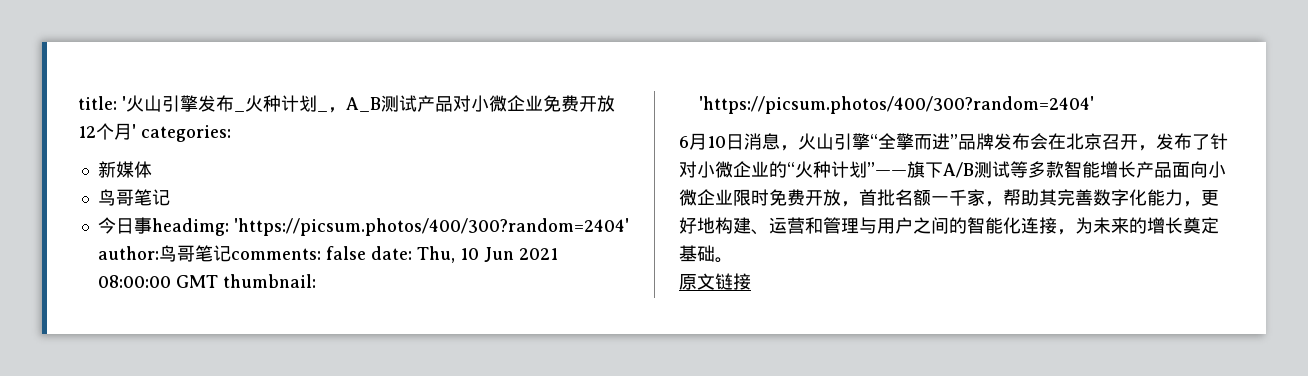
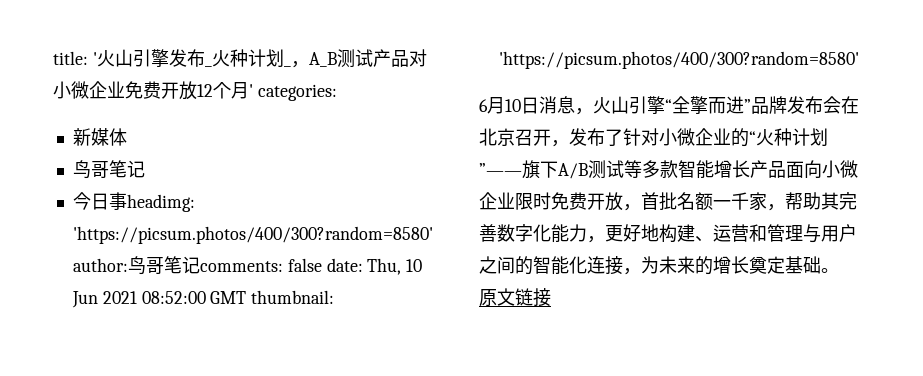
- 今日事headimg: 'https://picsum.photos/400/300?random=2404' author:鸟哥笔记comments: false date: Thu, 10 Jun 2021 08:00:00 GMT thumbnail: 'https://picsum.photos/400/300?random=2404'
+ 今日事headimg: 'https://picsum.photos/400/300?random=8580' author:鸟哥笔记comments: false date: Thu, 10 Jun 2021 08:52:00 GMT thumbnail: 'https://picsum.photos/400/300?random=8580'

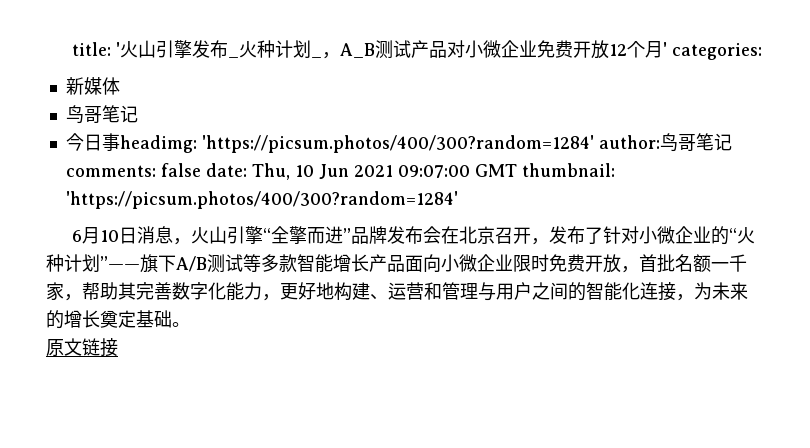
- 今日事headimg: 'https://picsum.photos/400/300?random=8580' author:鸟哥笔记comments: false date: Thu, 10 Jun 2021 08:52:00 GMT thumbnail: 'https://picsum.photos/400/300?random=8580'
+ 今日事headimg: 'https://picsum.photos/400/300?random=1284' author:鸟哥笔记comments: false date: Thu, 10 Jun 2021 09:07:00 GMT thumbnail: 'https://picsum.photos/400/300?random=1284'

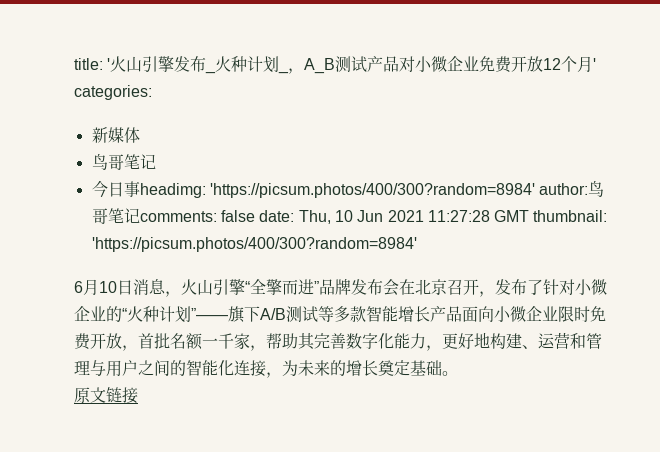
- 今日事headimg: 'https://picsum.photos/400/300?random=1284' author:鸟哥笔记comments: false date: Thu, 10 Jun 2021 09:07:00 GMT thumbnail: 'https://picsum.photos/400/300?random=1284'
+ 今日事headimg: 'https://picsum.photos/400/300?random=8984' author:鸟哥笔记comments: false date: Thu, 10 Jun 2021 11:27:28 GMT thumbnail: 'https://picsum.photos/400/300?random=8984'

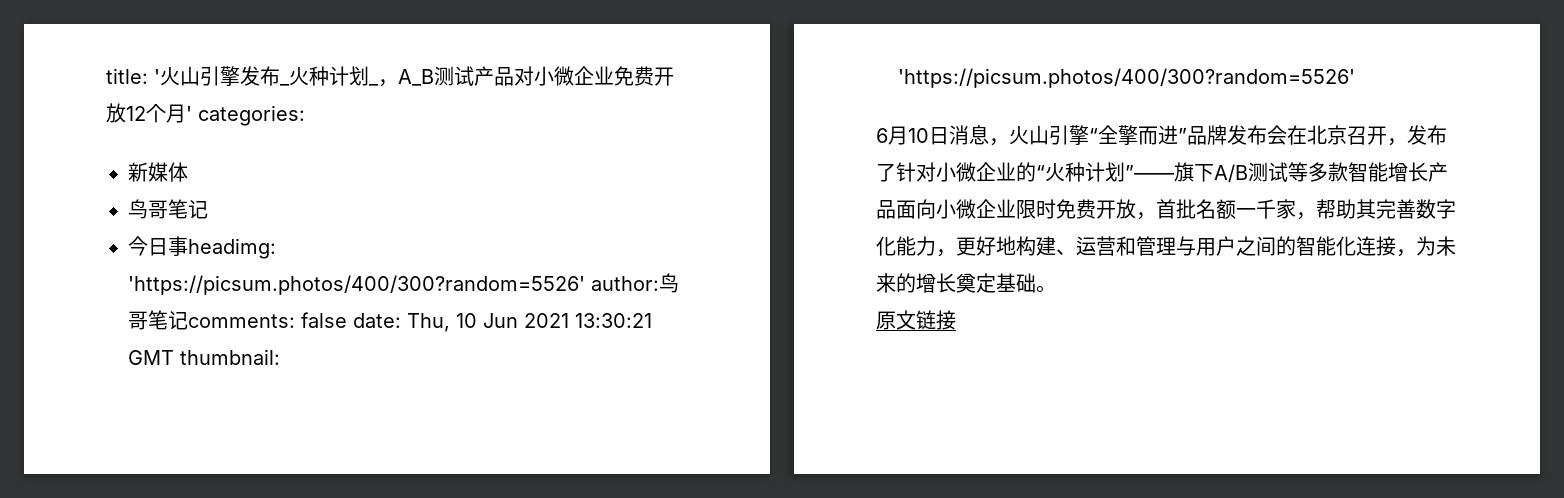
- 今日事headimg: 'https://picsum.photos/400/300?random=8984' author:鸟哥笔记comments: false date: Thu, 10 Jun 2021 11:27:28 GMT thumbnail: 'https://picsum.photos/400/300?random=8984'
+ 今日事headimg: 'https://picsum.photos/400/300?random=5526' author:鸟哥笔记comments: false date: Thu, 10 Jun 2021 13:30:21 GMT thumbnail: 'https://picsum.photos/400/300?random=5526'

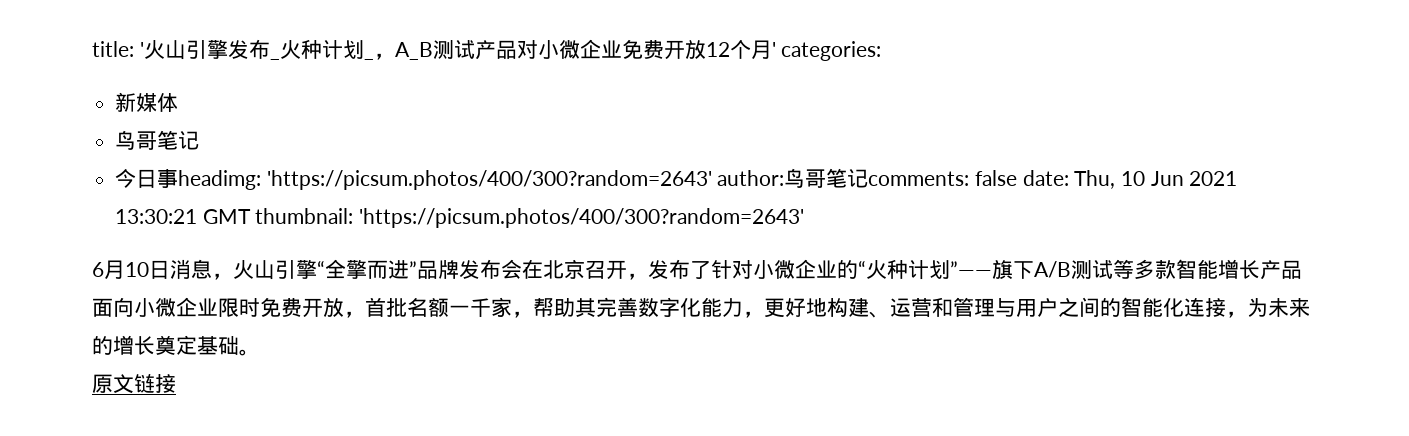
- 今日事headimg: 'https://picsum.photos/400/300?random=5526' author:鸟哥笔记comments: false date: Thu, 10 Jun 2021 13:30:21 GMT thumbnail: 'https://picsum.photos/400/300?random=5526'
+ 今日事headimg: 'https://picsum.photos/400/300?random=2643' author:鸟哥笔记comments: false date: Thu, 10 Jun 2021 13:30:21 GMT thumbnail: 'https://picsum.photos/400/300?random=2643'

